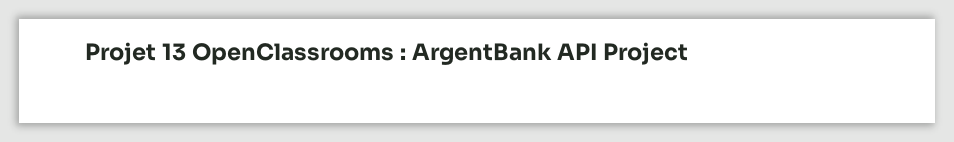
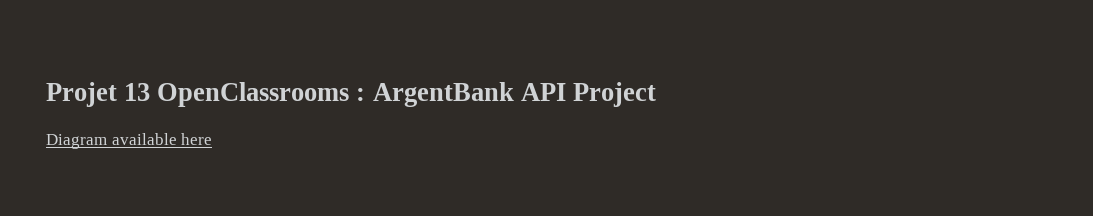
+ Diagram available here

